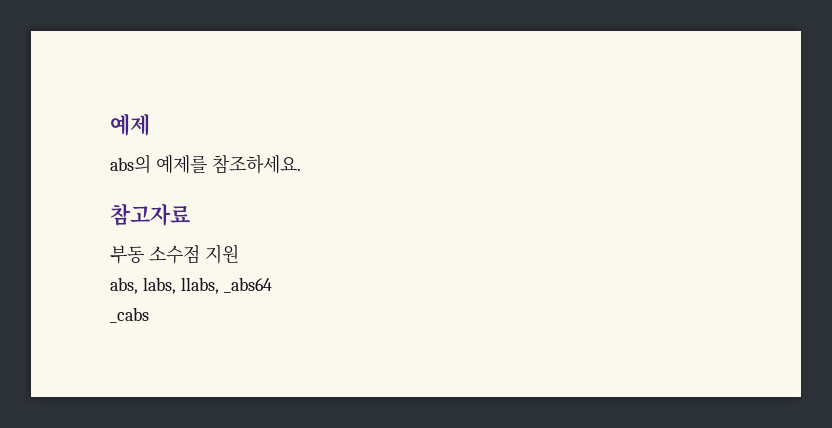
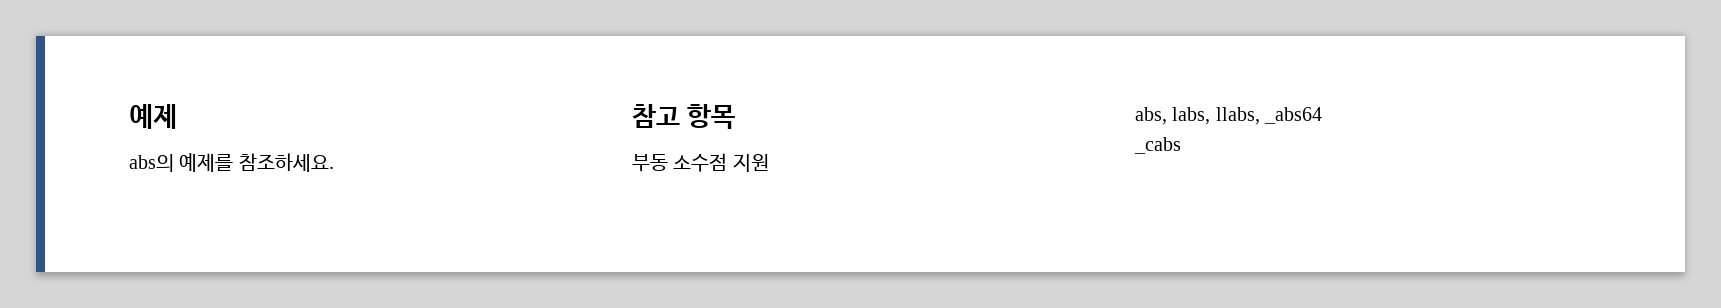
- 참고자료
+ 참고 항목

